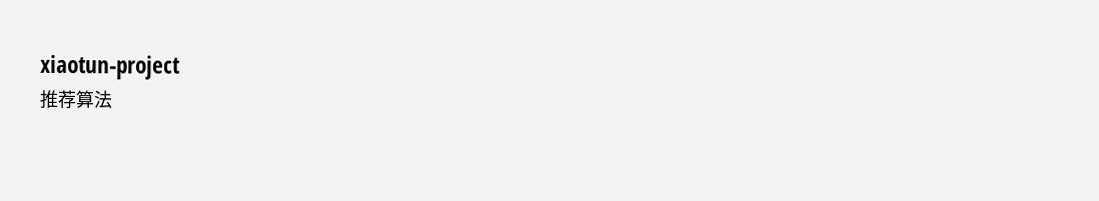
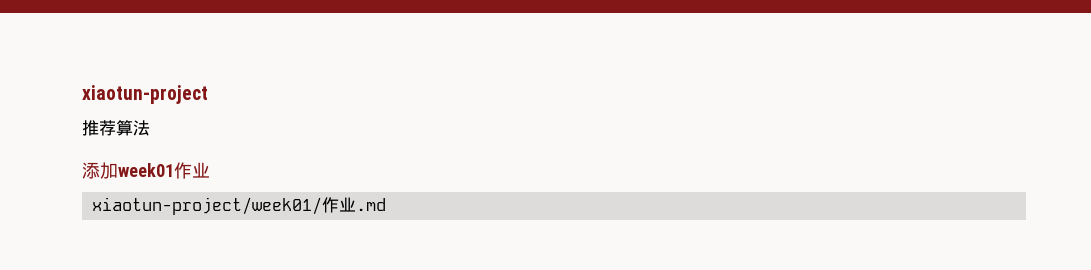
+ 添加week01作业
+ xiaotun-project/week01/作业.md

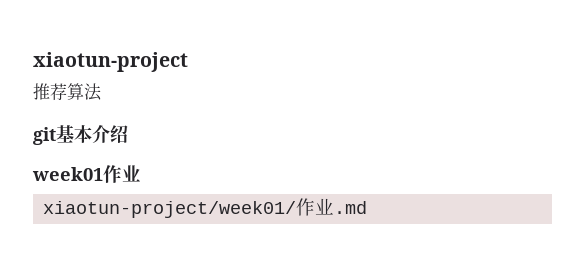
- 添加week01作业
+ git基本介绍
+ week01作业

